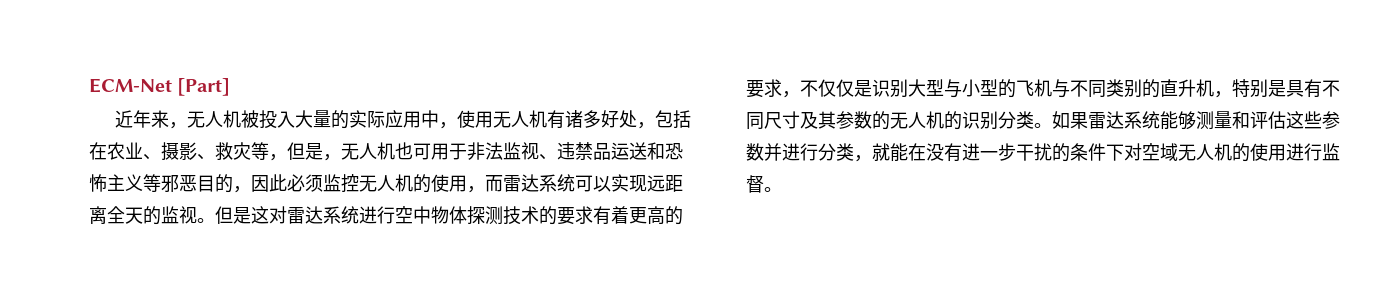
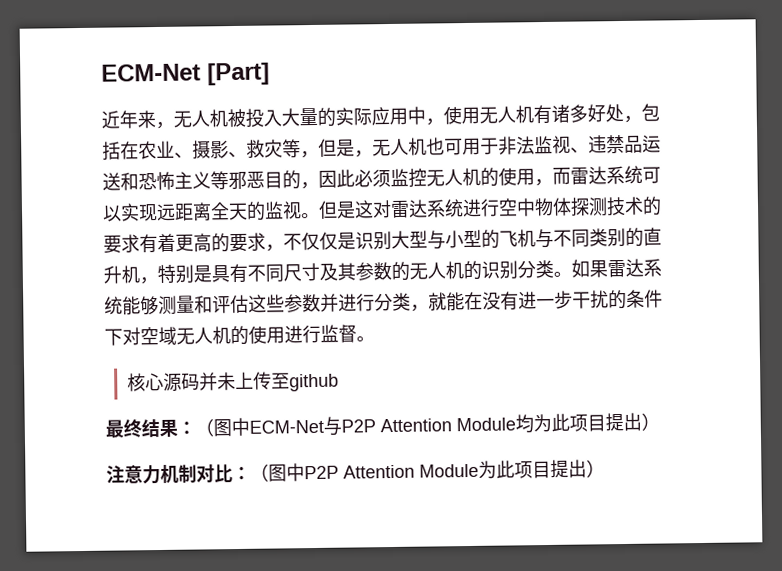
+ 核心源码并未上传至github
+ 最终结果：（图中ECM-Net与P2P Attention Module均为此项目提出）
+ 注意力机制对比：（图中P2P Attention Module为此项目提出）

